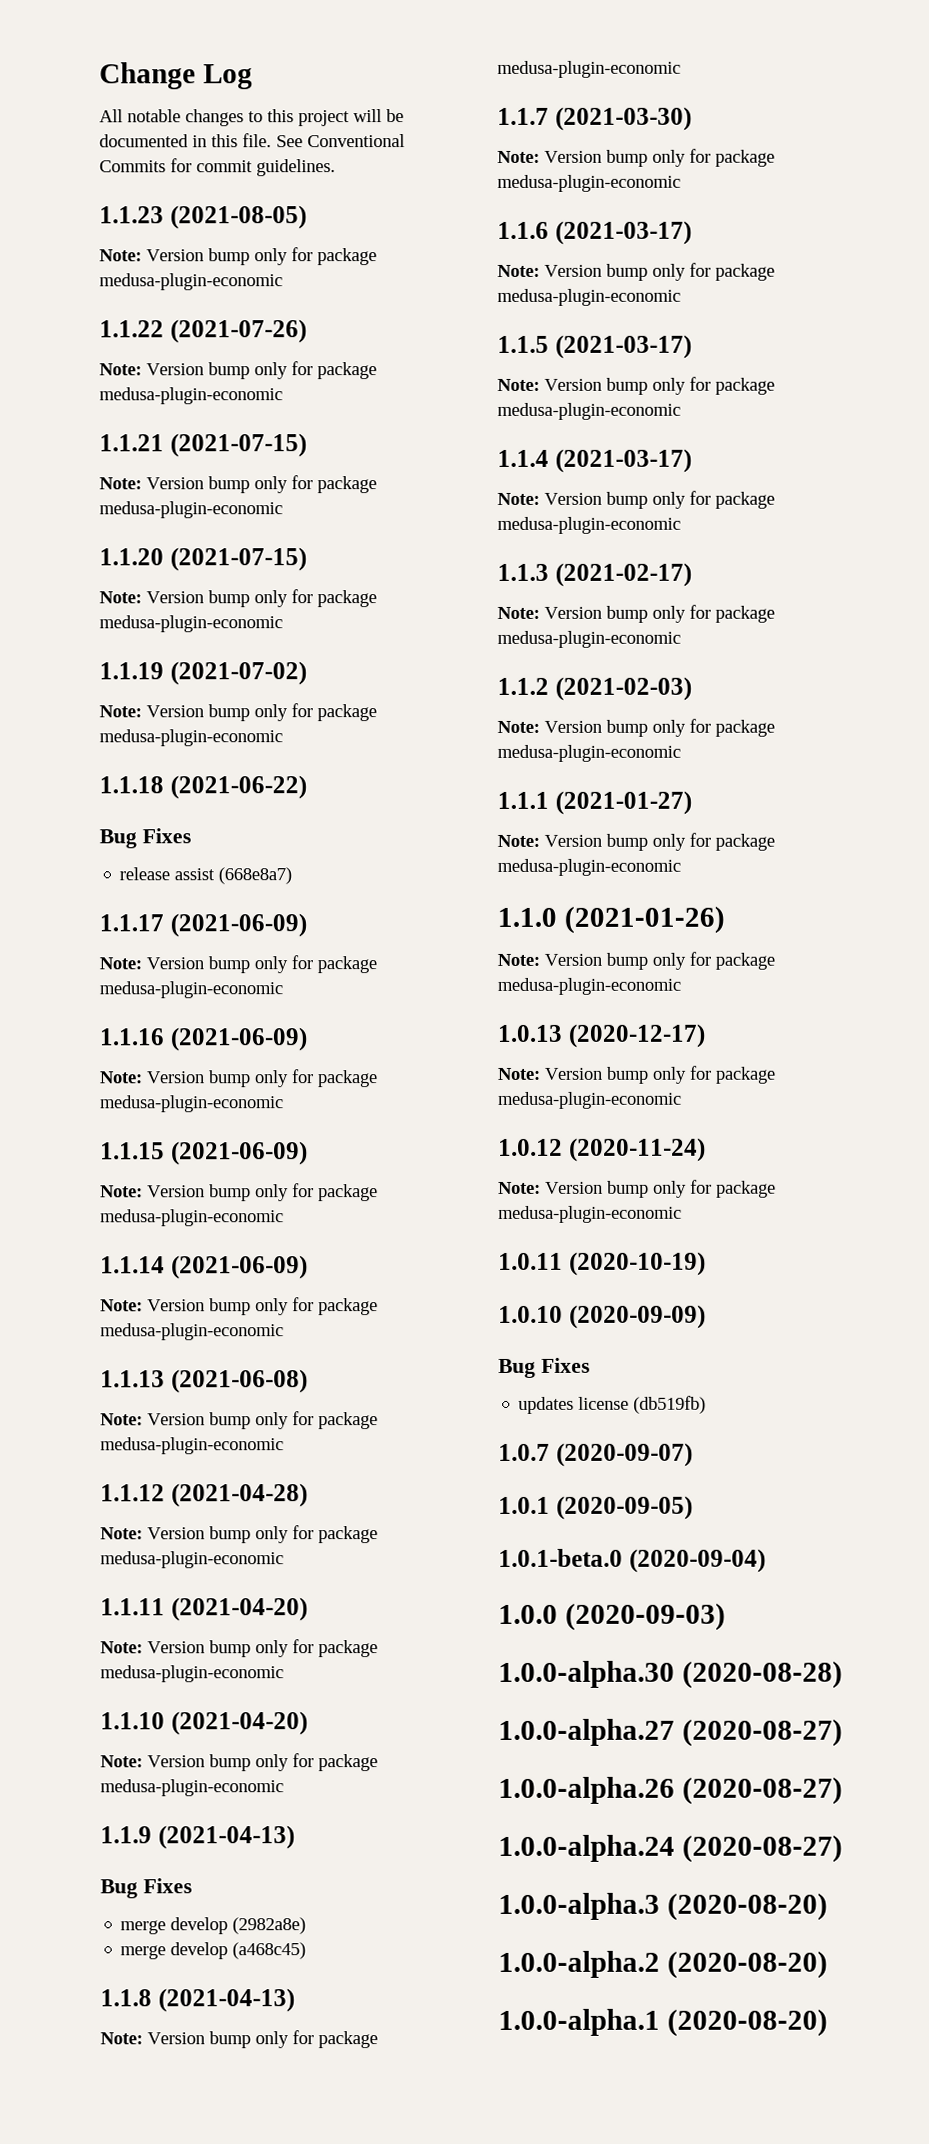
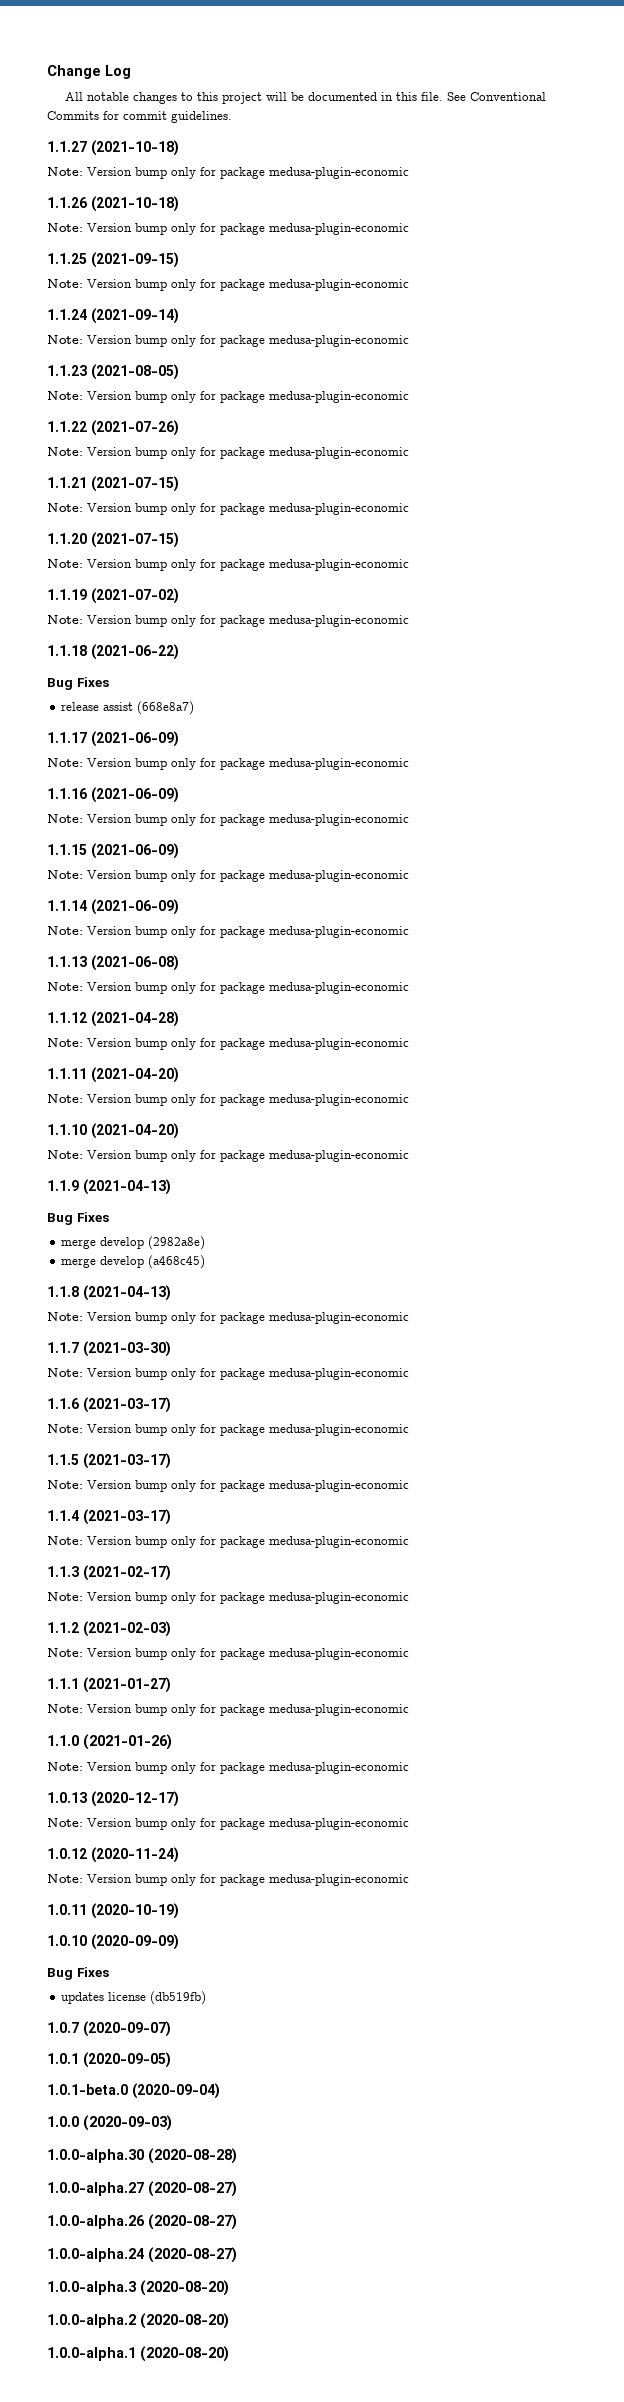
+ 1.1.27 (2021-10-18)
+ Note: Version bump only for package medusa-plugin-economic
+ 1.1.26 (2021-10-18)
+ Note: Version bump only for package medusa-plugin-economic
+ 1.1.25 (2021-09-15)
+ Note: Version bump only for package medusa-plugin-economic
+ 1.1.24 (2021-09-14)
+ Note: Version bump only for package medusa-plugin-economic

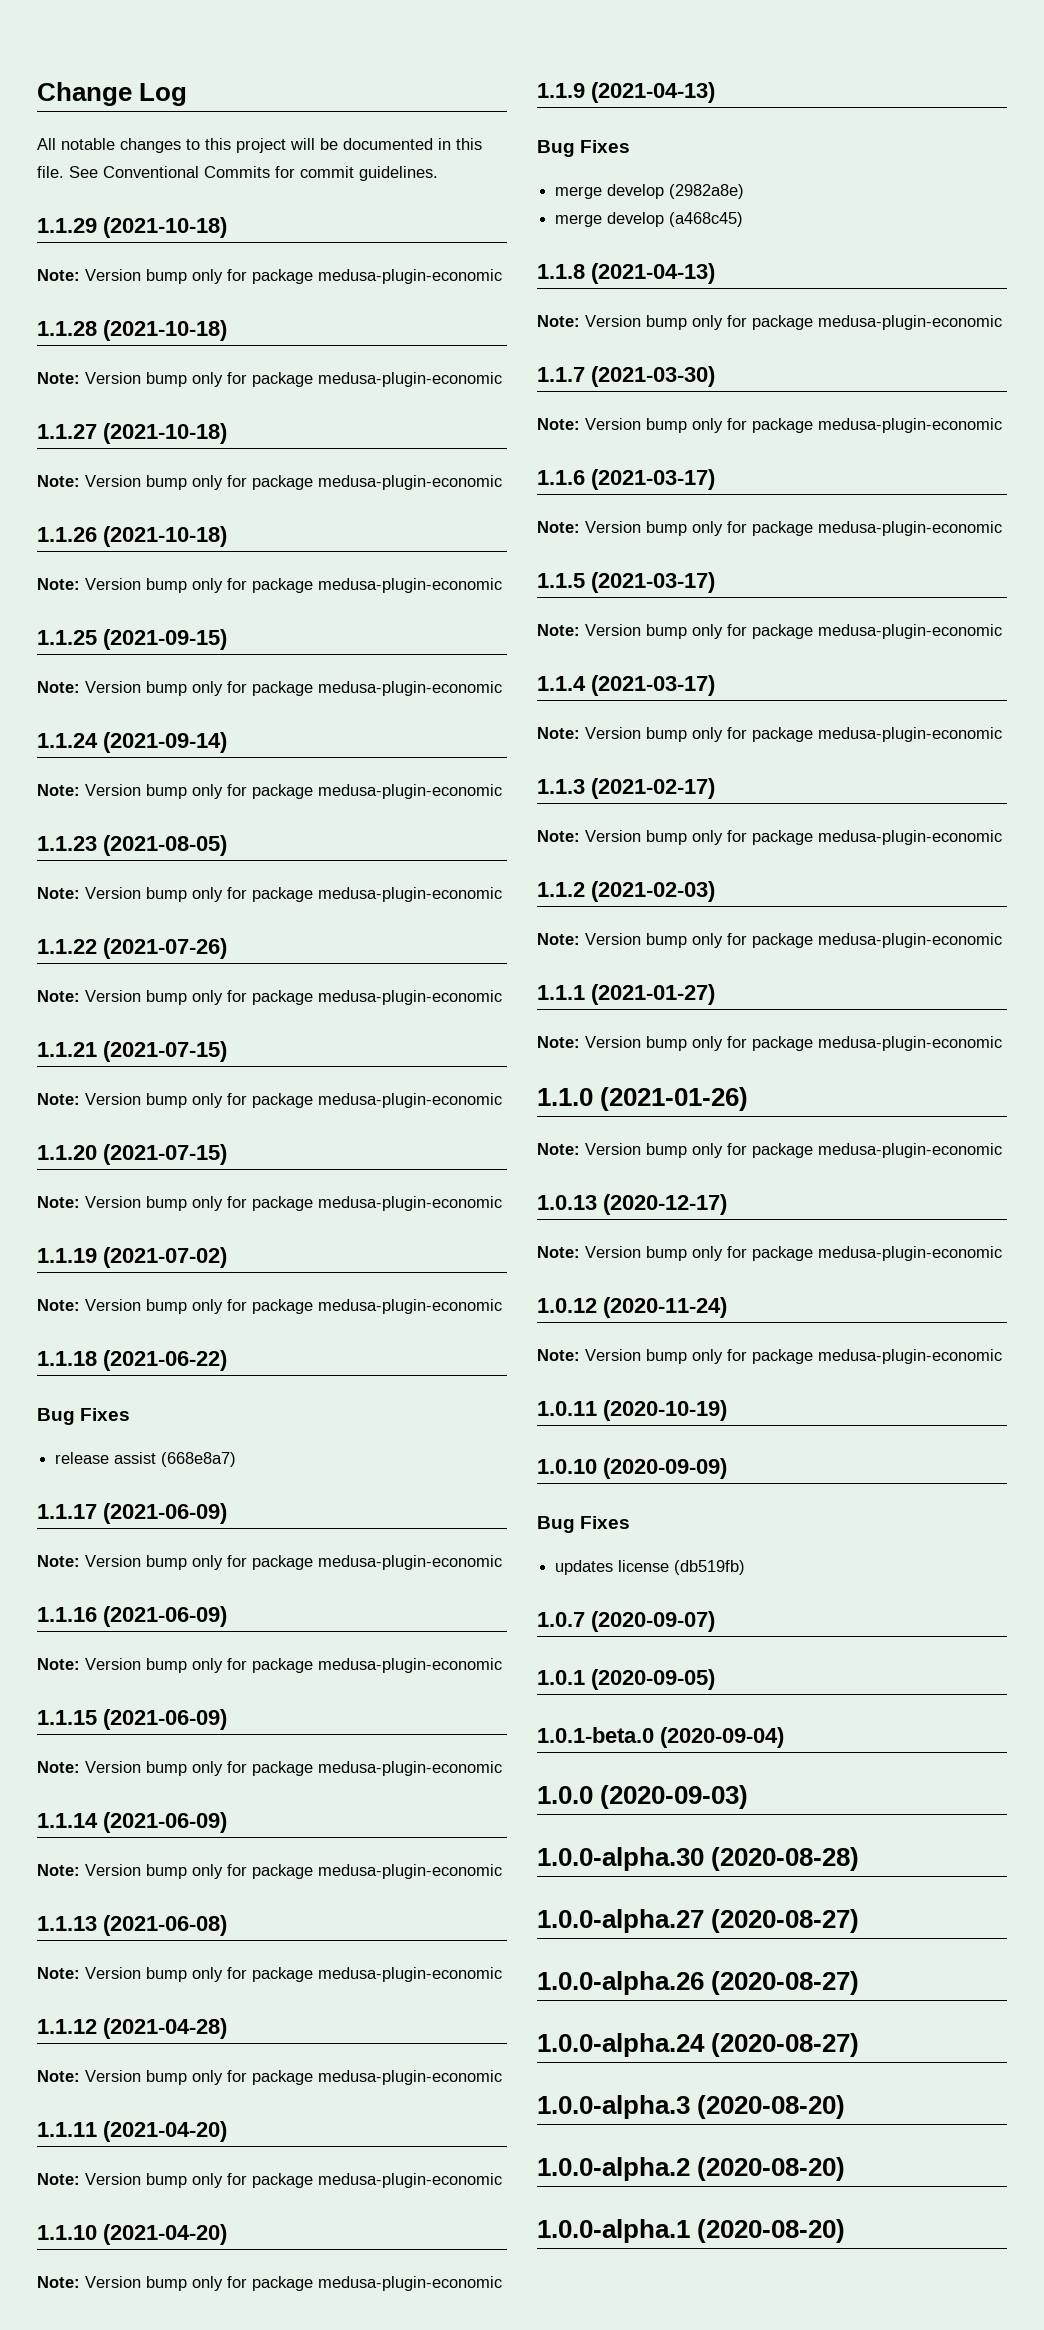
+ 1.1.29 (2021-10-18)
+ Note: Version bump only for package medusa-plugin-economic
+ 1.1.28 (2021-10-18)
+ Note: Version bump only for package medusa-plugin-economic

